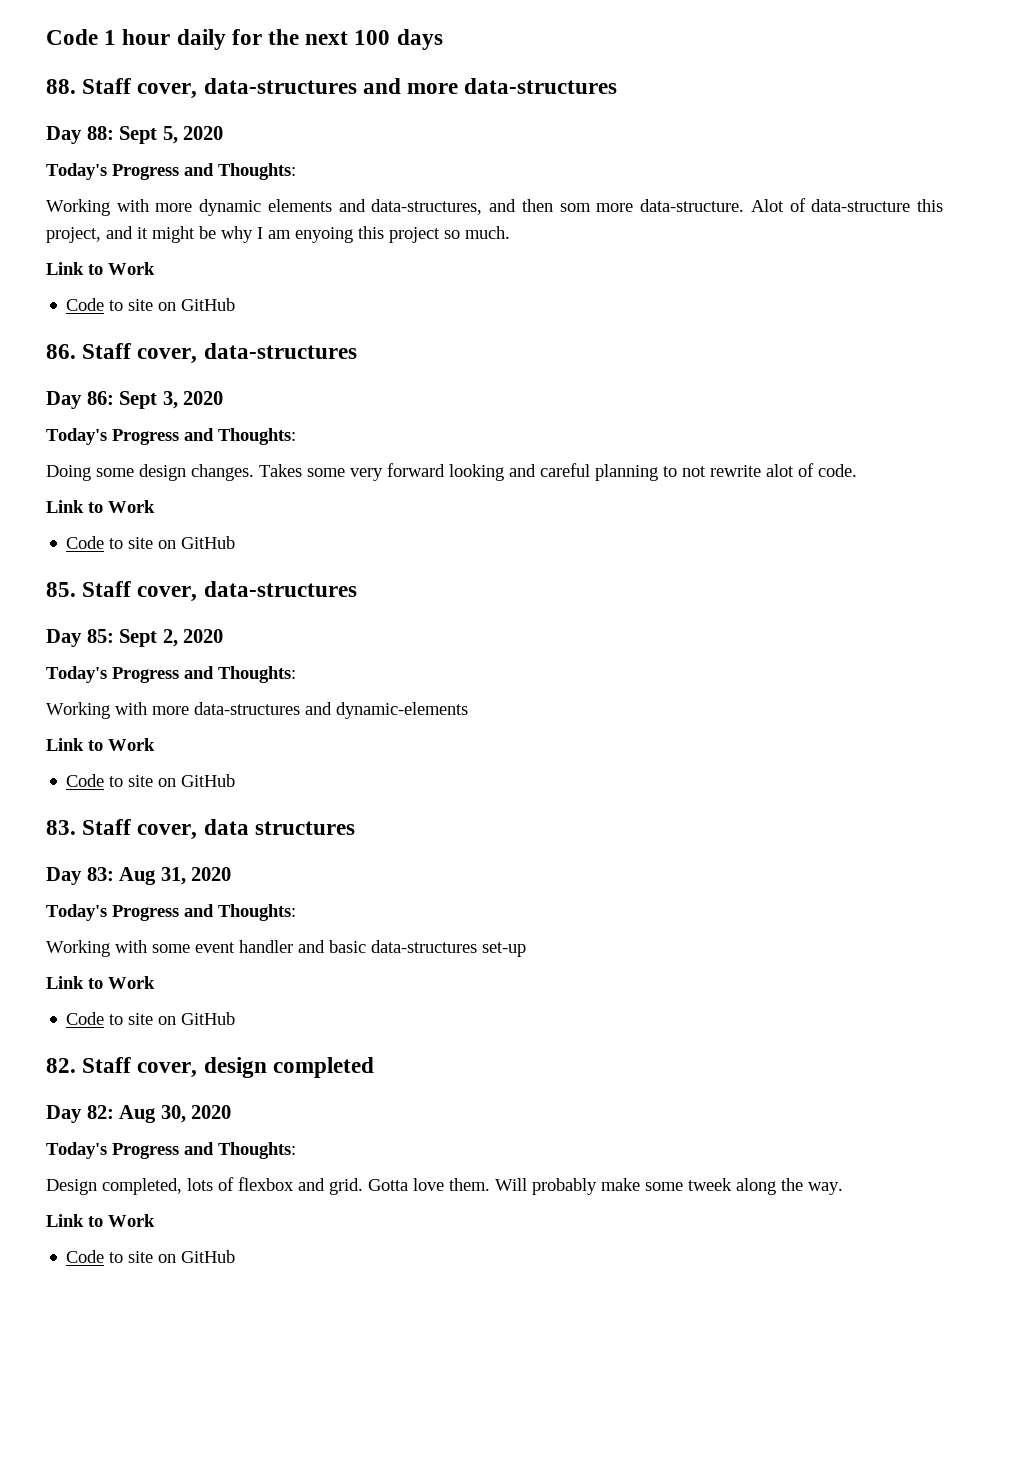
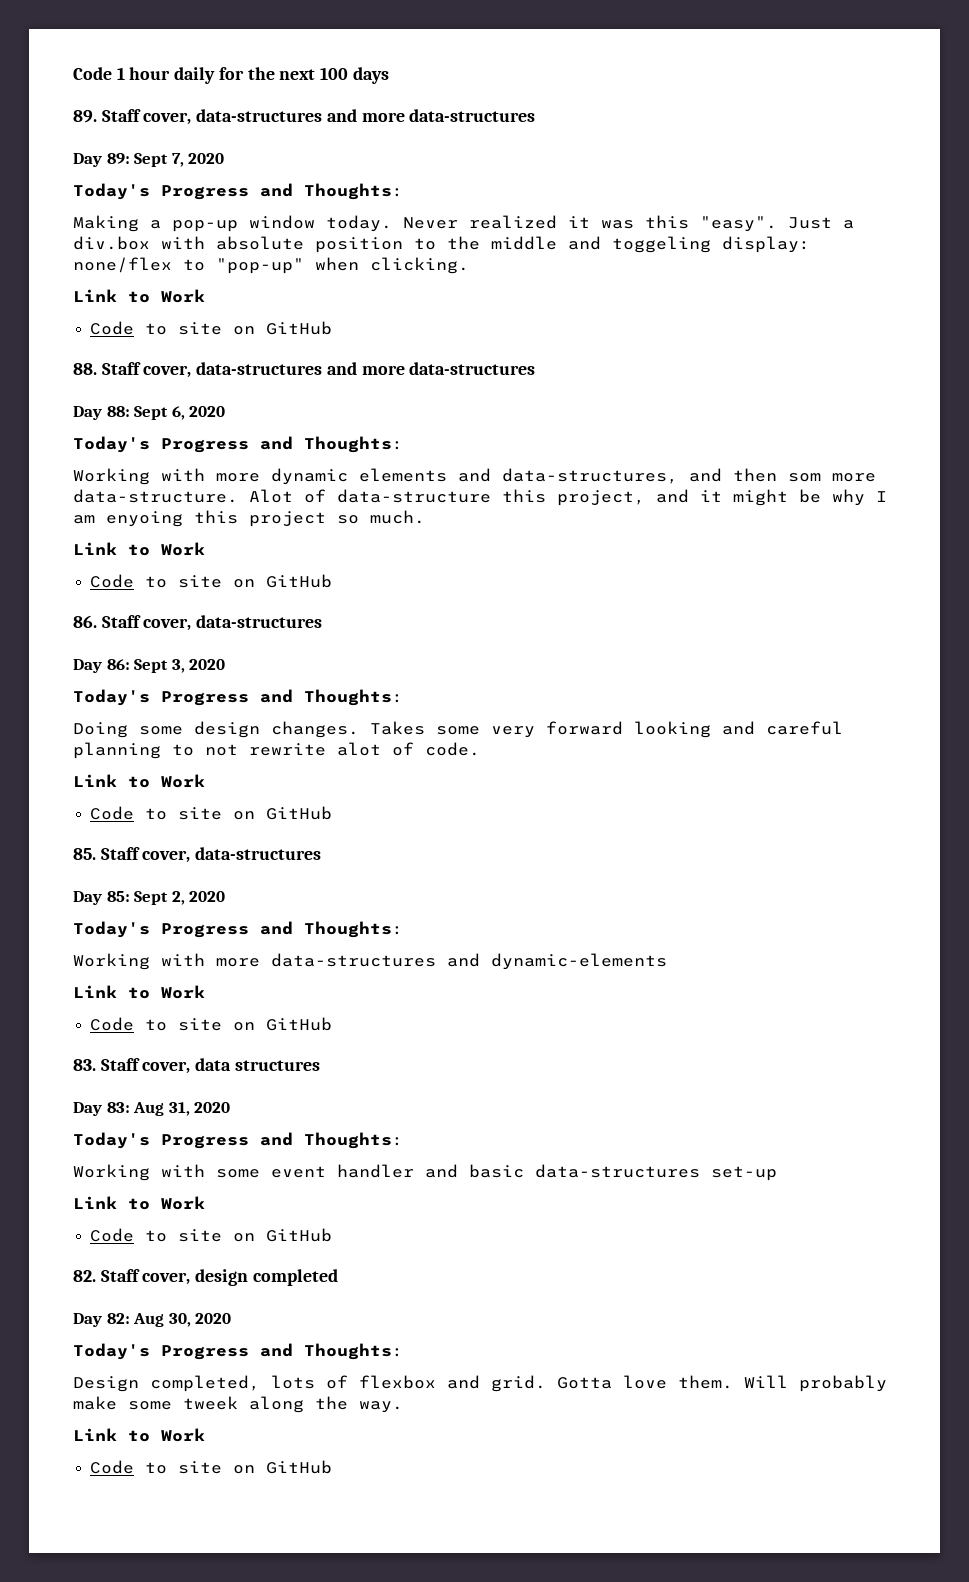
+ 89. Staff cover, data-structures and more data-structures
+ Day 89: Sept 7, 2020
+ Today's Progress and Thoughts:
+ Making a pop-up window today. Never realized it was this "easy". Just a div.box with absolute position to the middle and toggeling display: none/flex to "pop-up" when clicking.
+ Link to Work
+ Code to site on GitHub
- Day 88: Sept 5, 2020
+ Day 88: Sept 6, 2020

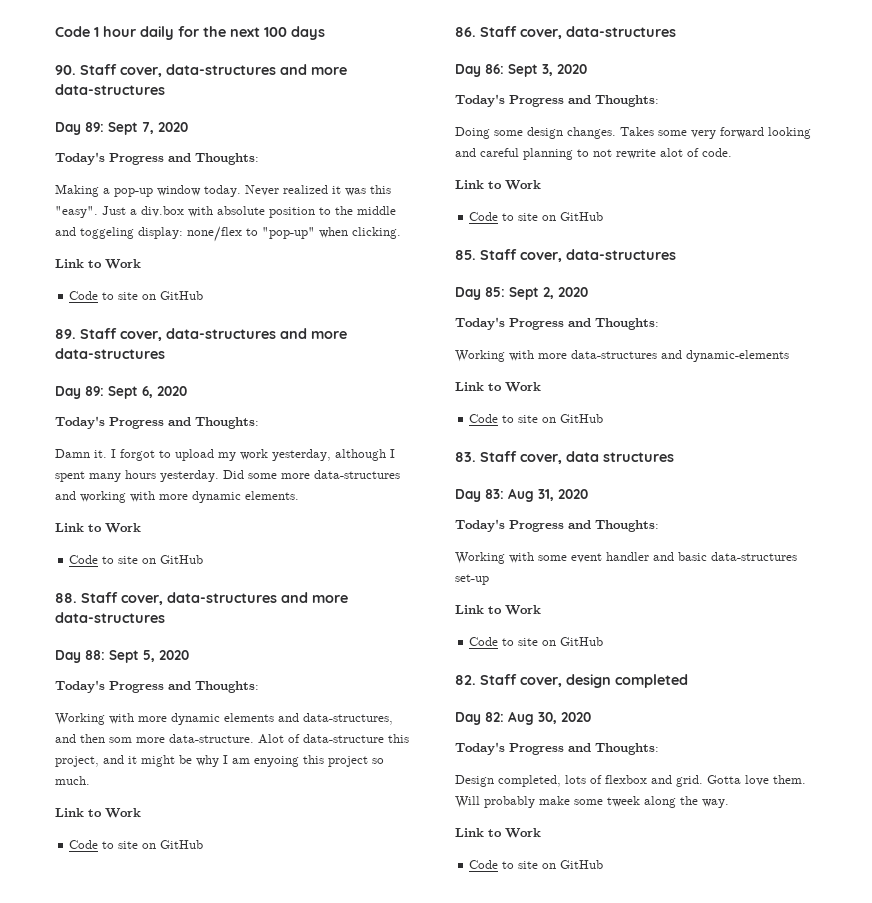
- 89. Staff cover, data-structures and more data-structures
+ 90. Staff cover, data-structures and more data-structures
+ 89. Staff cover, data-structures and more data-structures
+ Day 89: Sept 6, 2020
+ Today's Progress and Thoughts:
+ Damn it. I forgot to upload my work yesterday, although I spent many hours yesterday. Did some more data-structures and working with more dynamic elements.
+ Link to Work
+ Code to site on GitHub
- Day 88: Sept 6, 2020
+ Day 88: Sept 5, 2020

